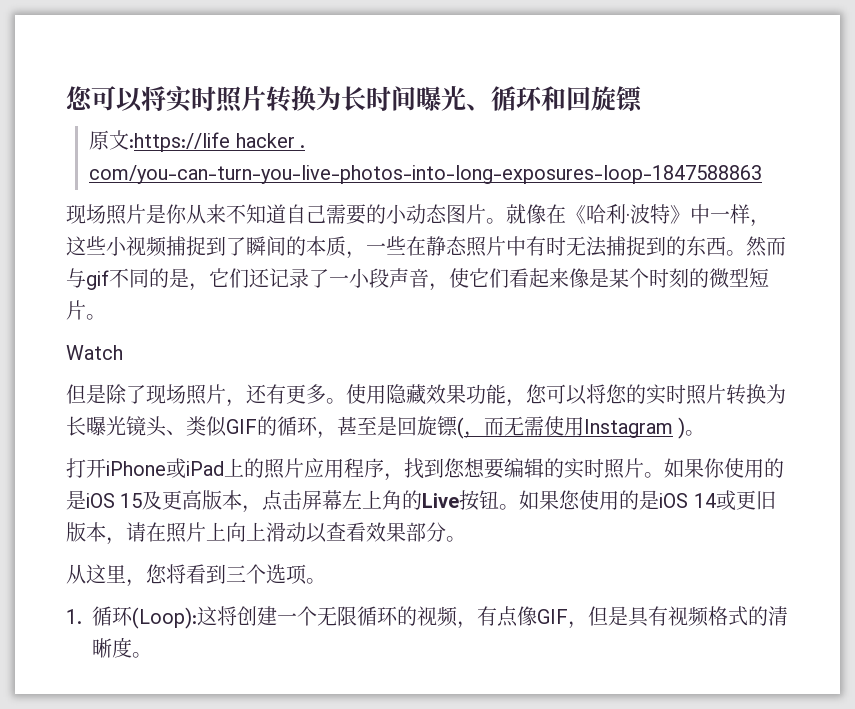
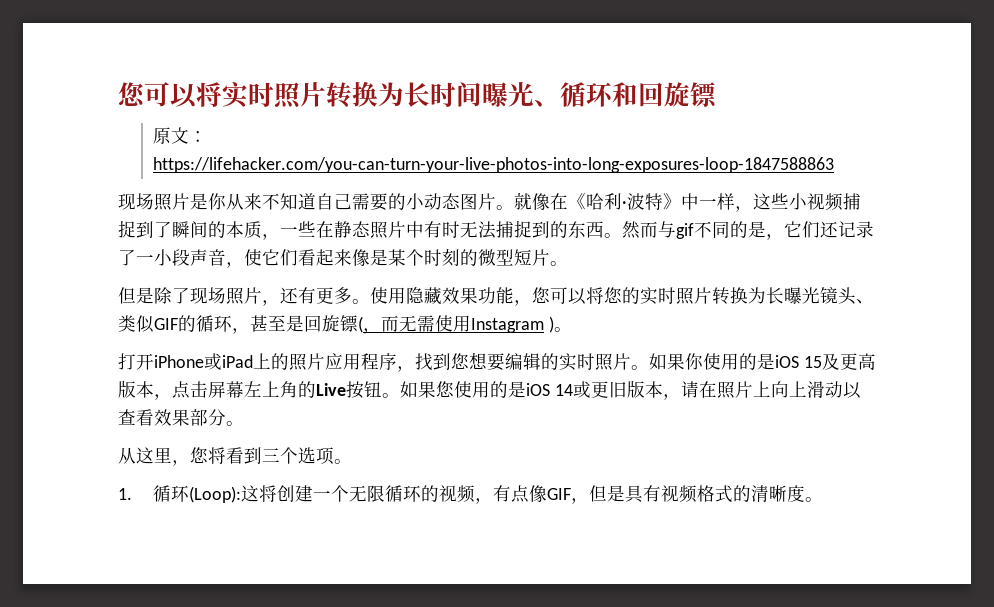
- 原文:https://life hacker . com/you-can-turn-you-live-photos-into-long-exposures-loop-1847588863
+ 原文：https://lifehacker.com/you-can-turn-your-live-photos-into-long-exposures-loop-1847588863
- Watch

